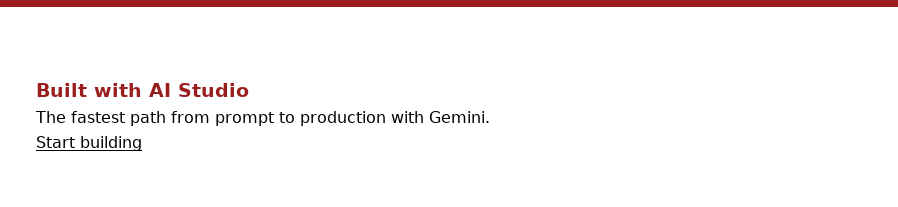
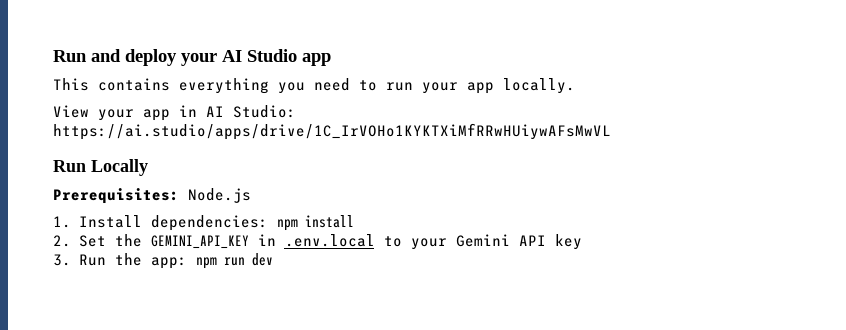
- Built with AI Studio
- The fastest path from prompt to production with Gemini.
- Start building
+ Run and deploy your AI Studio app
+ This contains everything you need to run your app locally.
+ View your app in AI Studio: https://ai.studio/apps/drive/1C_IrVOHo1KYKTXiMfRRwHUiywAFsMwVL
+ Run Locally
+ Prerequisites: Node.js
+ 1. Install dependencies: npm install
+ 2. Set the GEMINI_API_KEY in .env.local to your Gemini API key
+ 3. Run the app: npm run dev

